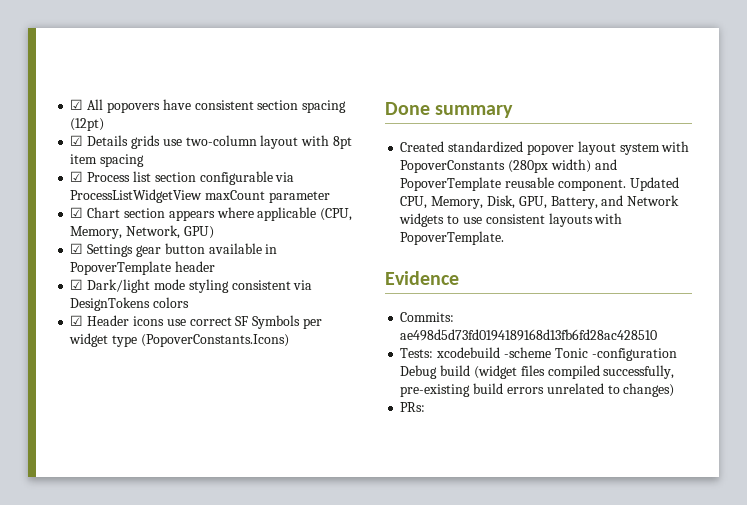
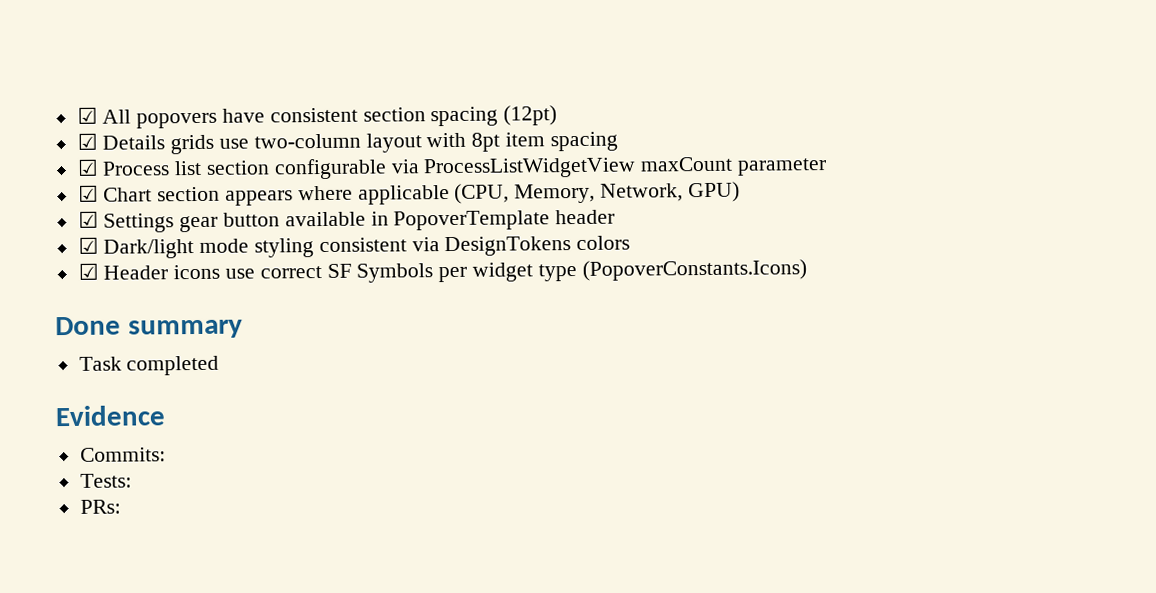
- Created standardized popover layout system with PopoverConstants (280px width) and PopoverTemplate reusable component. Updated CPU, Memory, Disk, GPU, Battery, and Network widgets to use consistent layouts with PopoverTemplate.
+ Task completed
- Commits: ae498d5d73fd0194189168d13fb6fd28ac428510
+ Commits:
- Tests: xcodebuild -scheme Tonic -configuration Debug build (widget files compiled successfully, pre-existing build errors unrelated to changes)
+ Tests:

